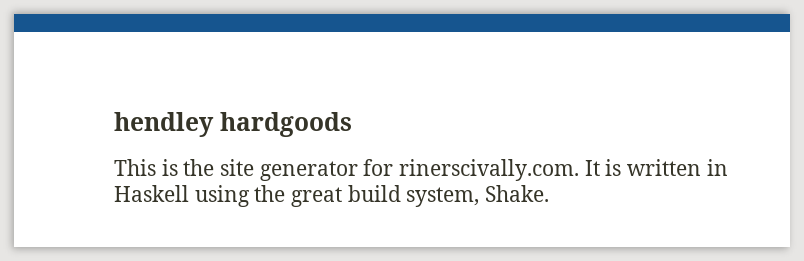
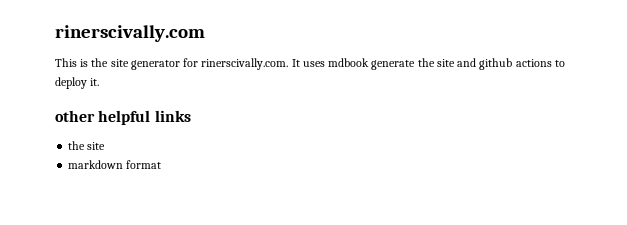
- hendley hardgoods
+ rinerscivally.com
- This is the site generator for rinerscivally.com. It is written in Haskell using the great build system, Shake.
+ This is the site generator for rinerscivally.com. It uses mdbook generate the site and github actions to deploy it.
+ other helpful links
+ the site
+ markdown format

